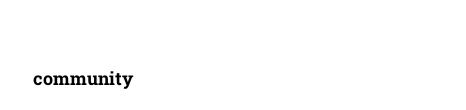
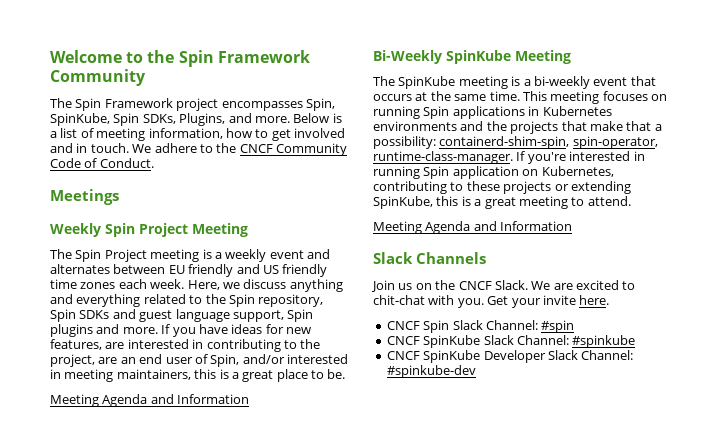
- community
+ Welcome to the Spin Framework Community
+ The Spin Framework project encompasses Spin, SpinKube, Spin SDKs, Plugins, and more. Below is a list of meeting information, how to get involved and in touch. We adhere to the CNCF Community Code of Conduct.
+ Meetings
+ Weekly Spin Project Meeting
+ The Spin Project meeting is a weekly event and alternates between EU friendly and US friendly time zones each week. Here, we discuss anything and everything related to the Spin repository, Spin SDKs and guest language support, Spin plugins and more. If you have ideas for new features, are interested in contributing to the project, are an end user of Spin, and/or interested in meeting maintainers, this is a great place to be.
+ Meeting Agenda and Information
+ Bi-Weekly SpinKube Meeting
+ The SpinKube meeting is a bi-weekly event that occurs at the same time. This meeting focuses on running Spin applications in Kubernetes environments and the projects that make that a possibility: containerd-shim-spin, spin-operator, runtime-class-manager. If you're interested in running Spin application on Kubernetes, contributing to these projects or extending SpinKube, this is a great meeting to attend.
+ Meeting Agenda and Information
+ Slack Channels
+ Join us on the CNCF Slack. We are excited to chit-chat with you. Get your invite here.
+ CNCF Spin Slack Channel: #spin
+ CNCF SpinKube Slack Channel: #spinkube
+ CNCF SpinKube Developer Slack Channel: #spinkube-dev

